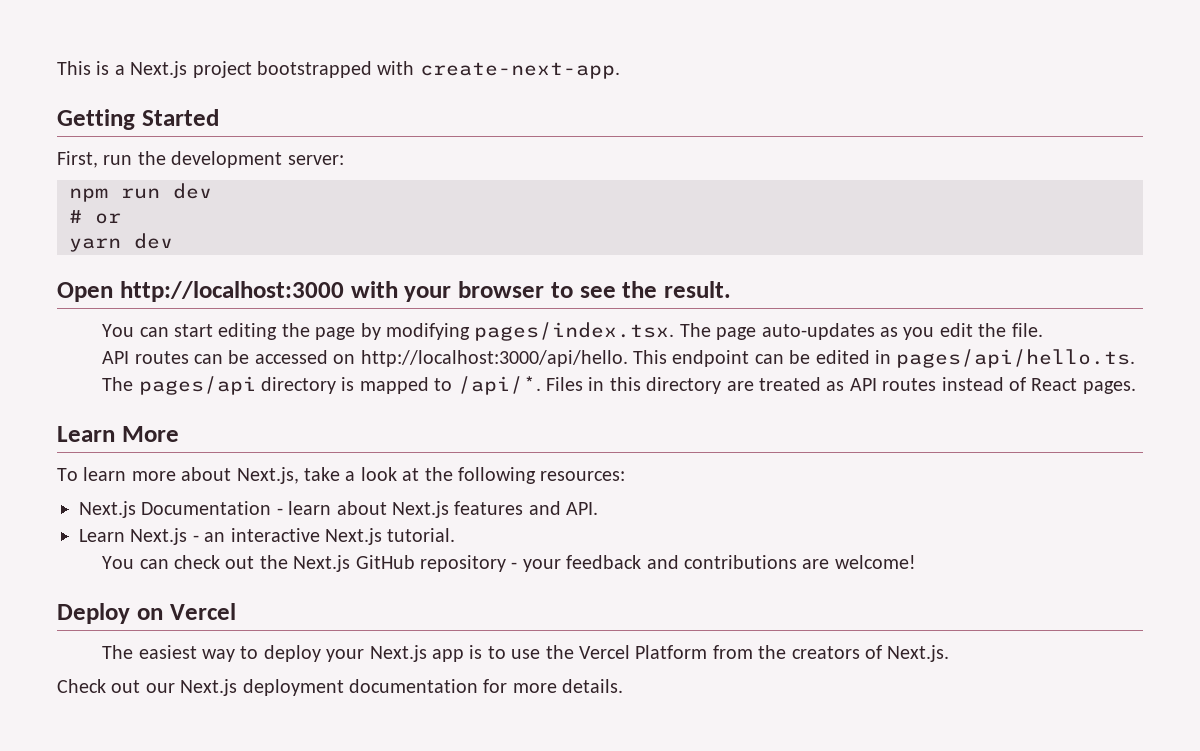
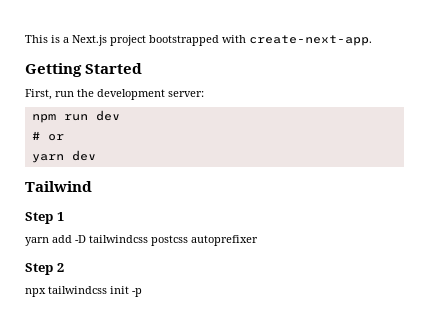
- Open http://localhost:3000 with your browser to see the result.
- You can start editing the page by modifying pages/index.tsx. The page auto-updates as you edit the file.
- API routes can be accessed on http://localhost:3000/api/hello. This endpoint can be edited in pages/api/hello.ts.
- The pages/api directory is mapped to /api/*. Files in this directory are treated as API routes instead of React pages.
- Learn More
- To learn more about Next.js, take a look at the following resources:
- Next.js Documentation - learn about Next.js features and API.
- Learn Next.js - an interactive Next.js tutorial.
- You can check out the Next.js GitHub repository - your feedback and contributions are welcome!
- Deploy on Vercel
- The easiest way to deploy your Next.js app is to use the Vercel Platform from the creators of Next.js.
- Check out our Next.js deployment documentation for more details.
+ Tailwind
+ Step 1
+ yarn add -D tailwindcss postcss autoprefixer
+ Step 2
+ npx tailwindcss init -p

